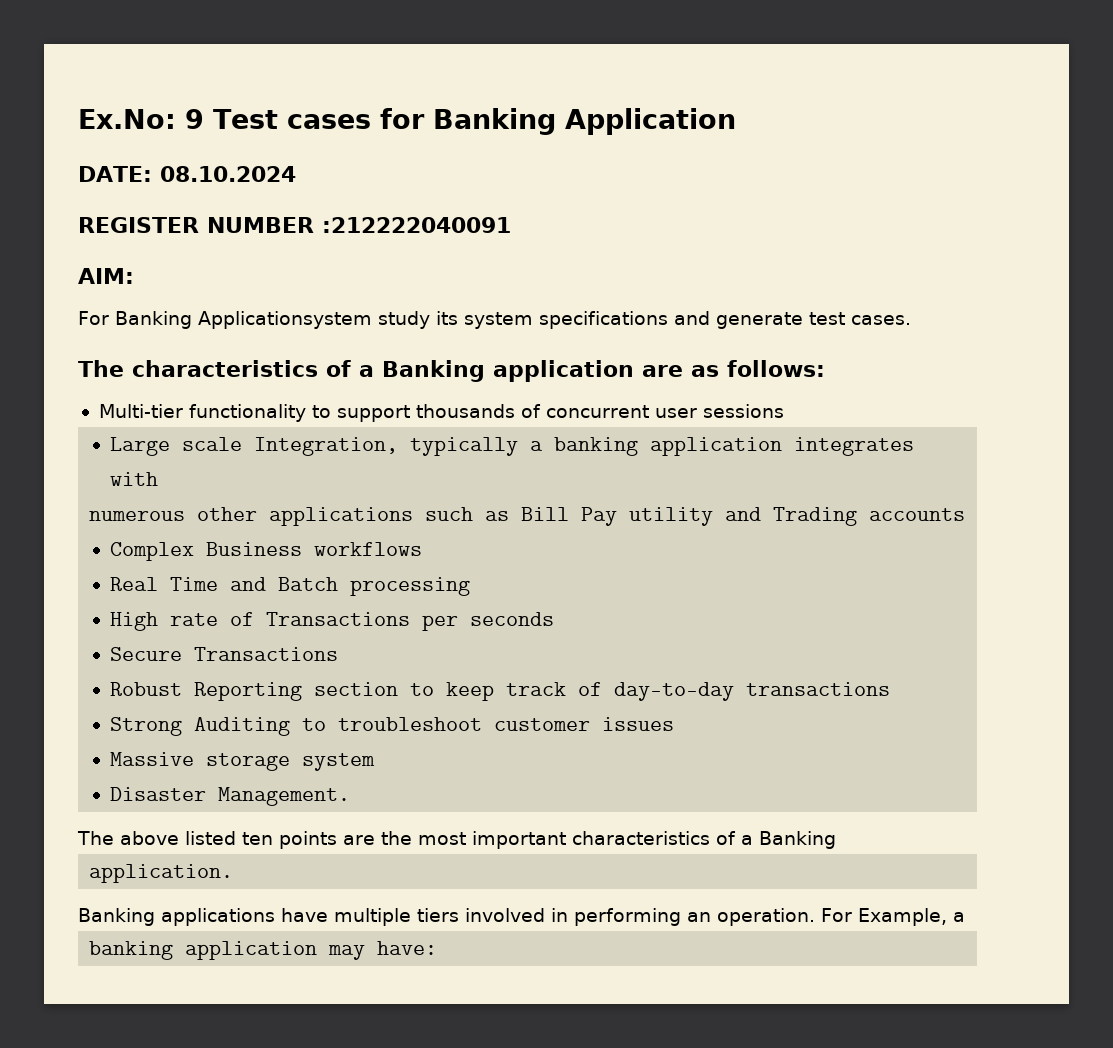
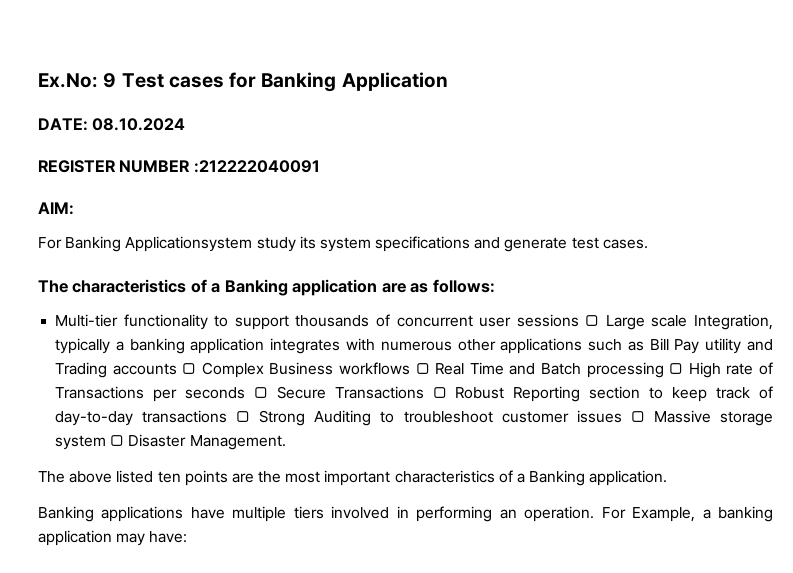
- Multi-tier functionality to support thousands of concurrent user sessions
- Large scale Integration, typically a banking application integrates with
- numerous other applications such as Bill Pay utility and Trading accounts
- Complex Business workflows
- Real Time and Batch processing
- High rate of Transactions per seconds
- Secure Transactions
- Robust Reporting section to keep track of day-to-day transactions
- Strong Auditing to troubleshoot customer issues
- Massive storage system
- Disaster Management.
+ Multi-tier functionality to support thousands of concurrent user sessions □ Large scale Integration, typically a banking application integrates with numerous other applications such as Bill Pay utility and Trading accounts □ Complex Business workflows □ Real Time and Batch processing □ High rate of Transactions per seconds □ Secure Transactions □ Robust Reporting section to keep track of day-to-day transactions □ Strong Auditing to troubleshoot customer issues □ Massive storage system □ Disaster Management.
- The above listed ten points are the most important characteristics of a Banking
- application.
+ The above listed ten points are the most important characteristics of a Banking application.
- For Example, a
- banking application may have:
+ For Example, a banking application may have:

